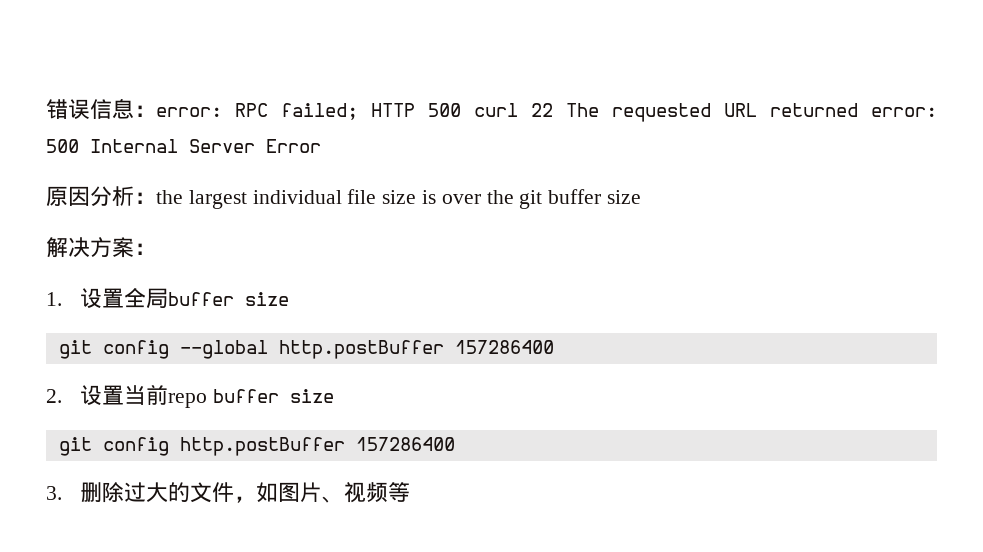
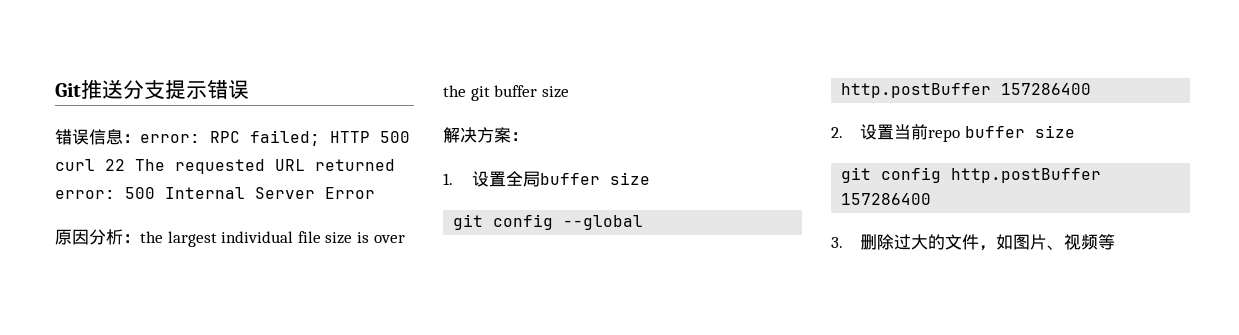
+ Git推送分支提示错误

